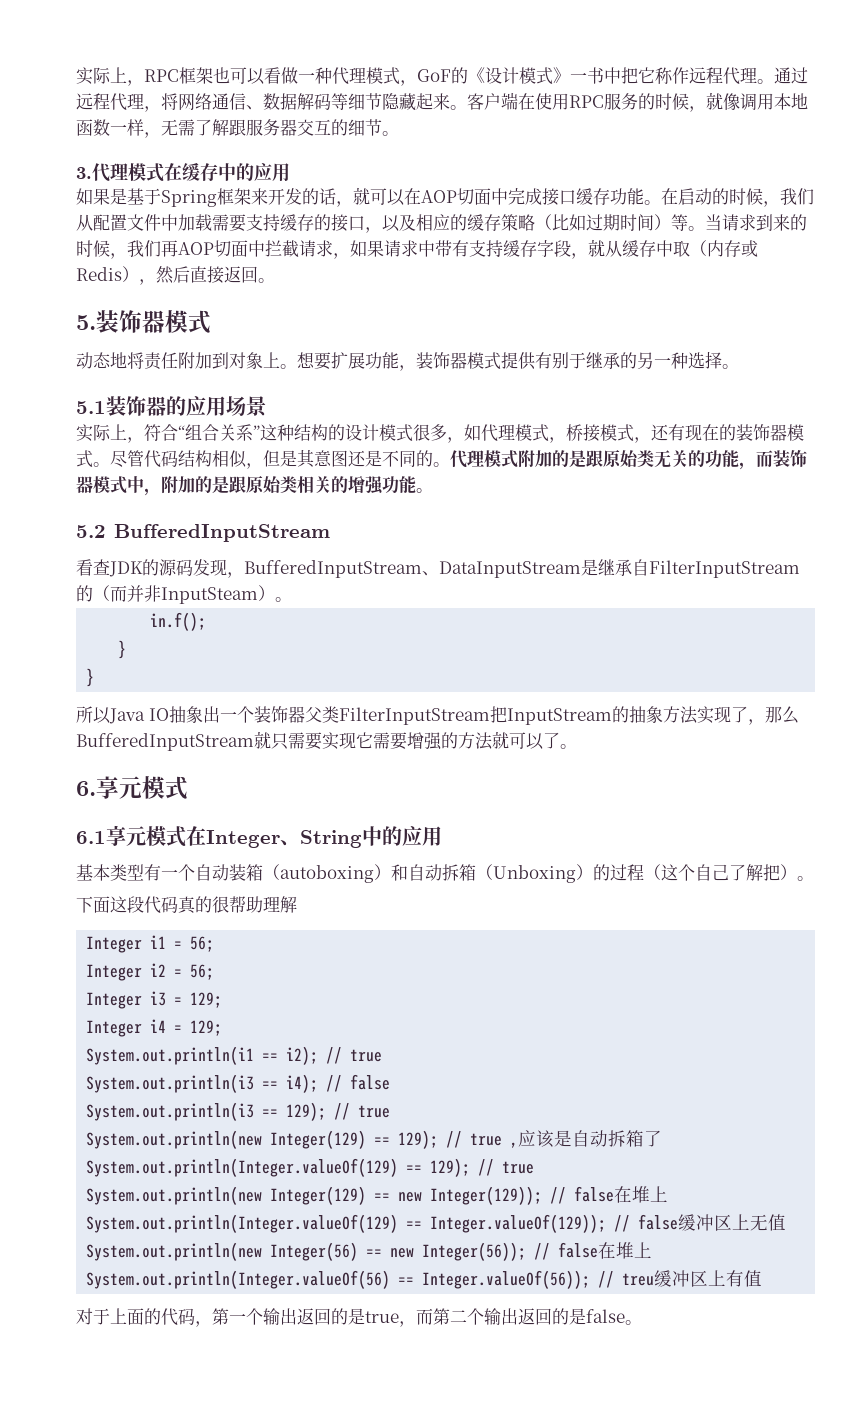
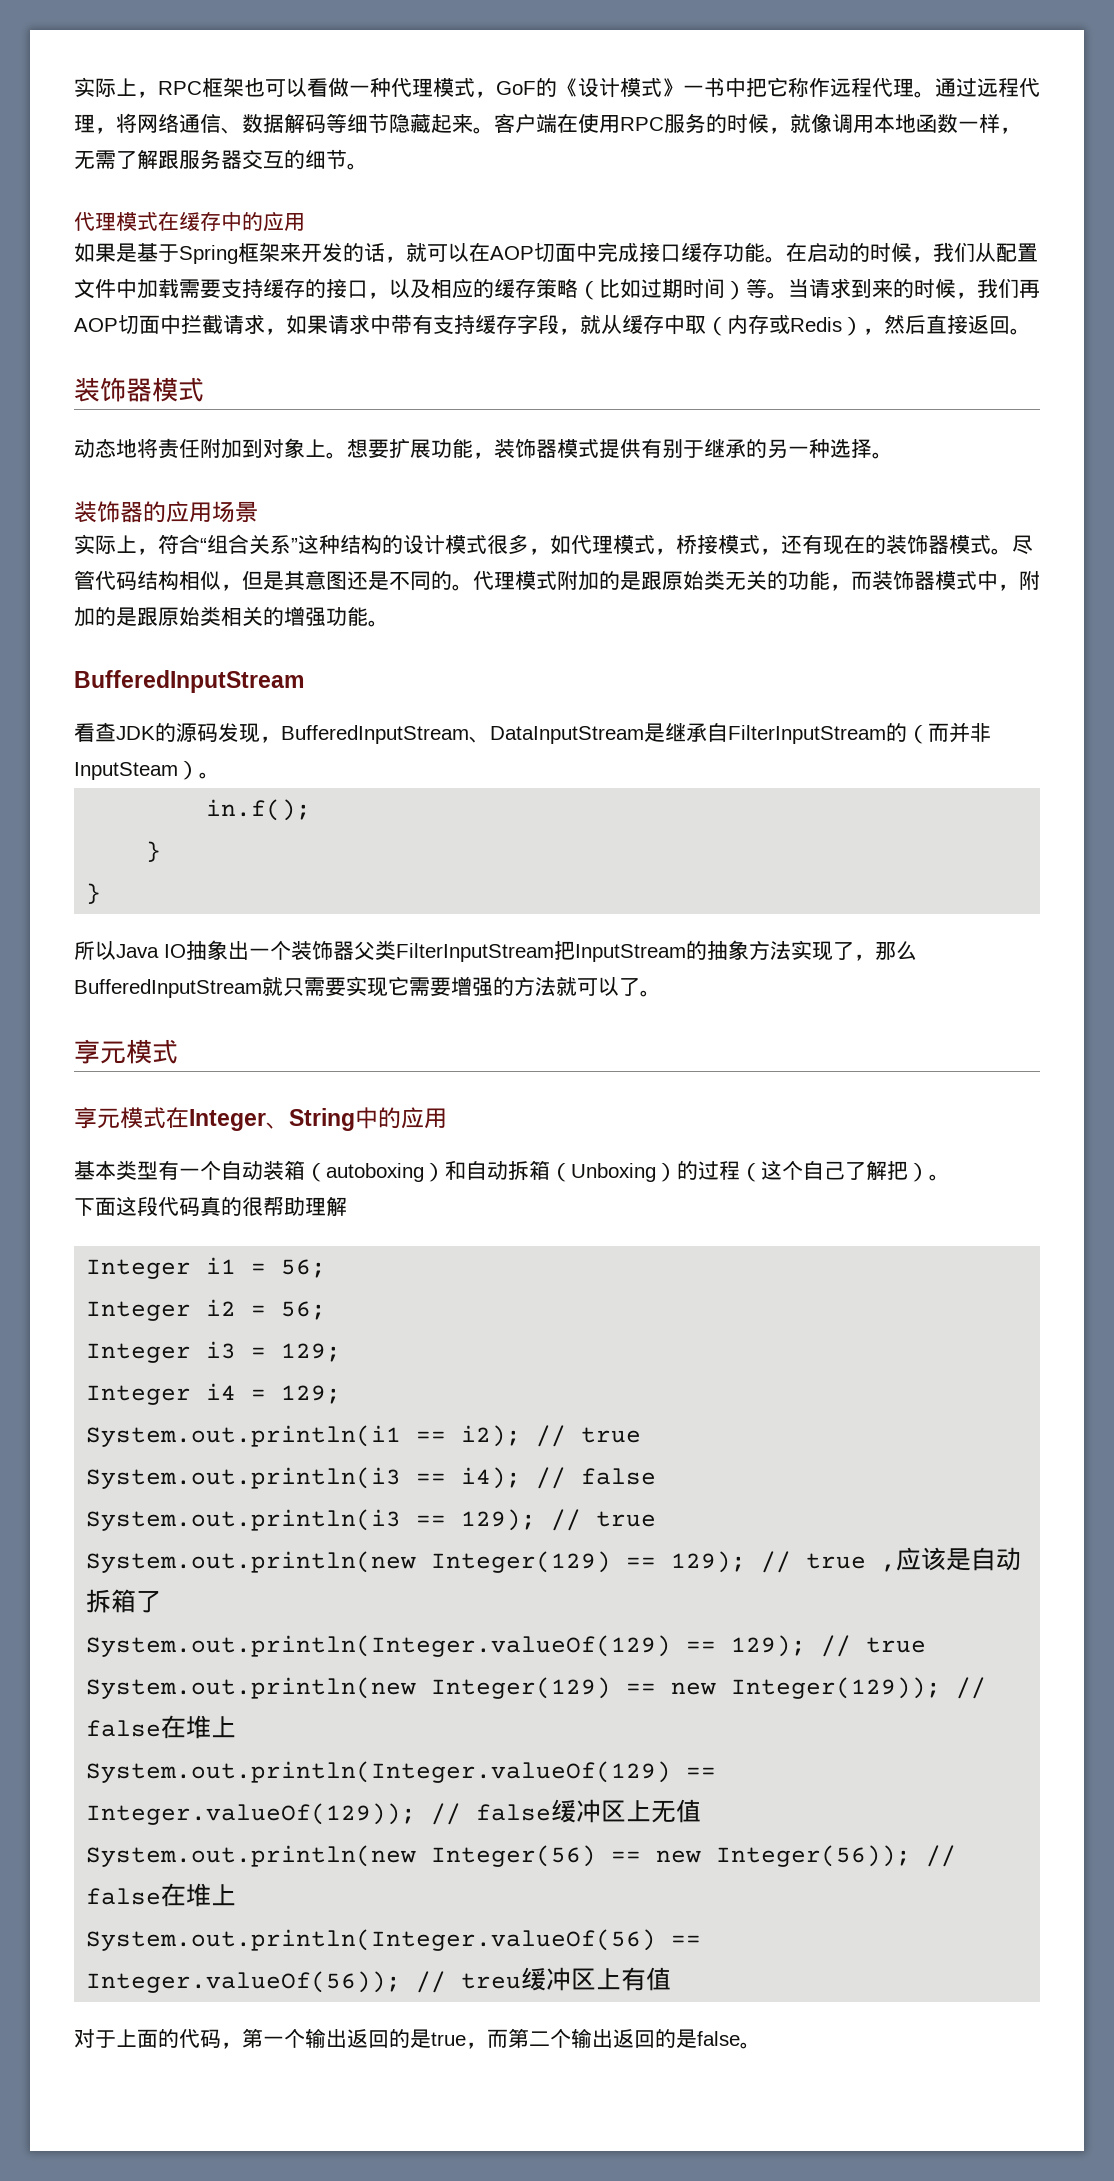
- 3.代理模式在缓存中的应用
+ 代理模式在缓存中的应用
  当请求到来的时候，我们再AOP切面中拦截请求，如果请求中带有支持缓存字段，就从缓存中取（内存或Redis），然后直接返回。
- 5.装饰器模式
+ 装饰器模式
- 5.1装饰器的应用场景
+ 装饰器的应用场景
  代理模式附加的是跟原始类无关的功能，而装饰器模式中，附加的是跟原始类相关的增强功能。
- 5.2 BufferedInputStream
+ BufferedInputStream
  所以Java IO抽象出一个装饰器父类FilterInputStream把InputStream的抽象方法实现了，那么BufferedInputStream就只需要实现它需要增强的方法就可以了。
- 6.享元模式
+ 享元模式
- 6.1享元模式在Integer、String中的应用
+ 享元模式在Integer、String中的应用

